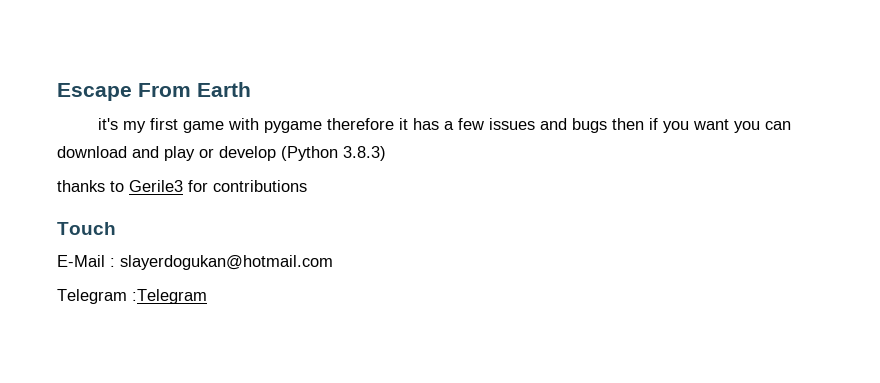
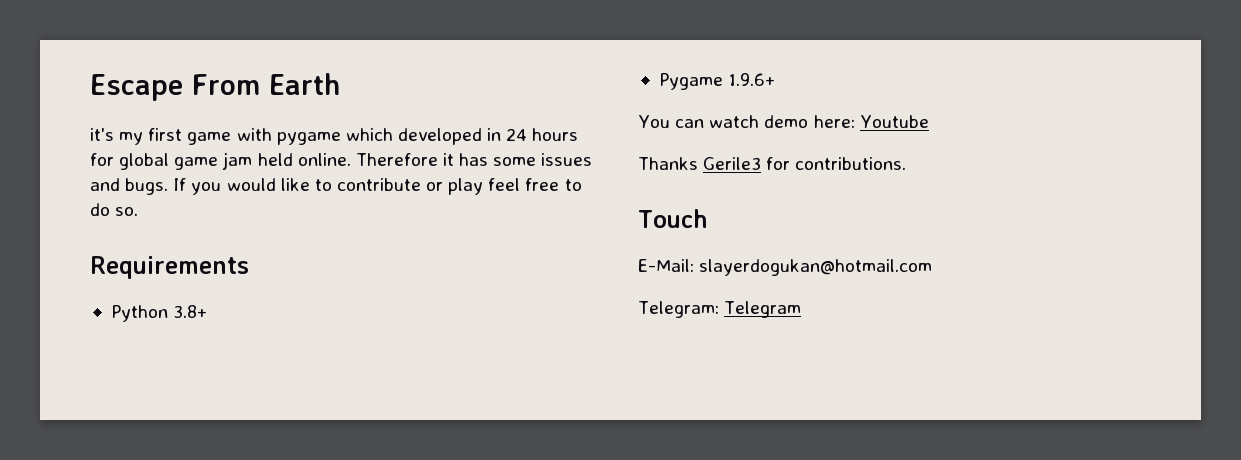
- it's my first game with pygame therefore it has a few issues and bugs then if you want you can download and play or develop (Python 3.8.3)
- thanks to Gerile3 for contributions
+ it's my first game with pygame which developed in 24 hours for global game jam held online. Therefore it has some issues and bugs. If you would like to contribute or play feel free to do so.
+ Requirements
+ Python 3.8+
+ Pygame 1.9.6+
+ You can watch demo here: Youtube
+ Thanks Gerile3 for contributions.
- E-Mail : slayerdogukan@hotmail.com
+ E-Mail: slayerdogukan@hotmail.com
- Telegram :Telegram
+ Telegram: Telegram

